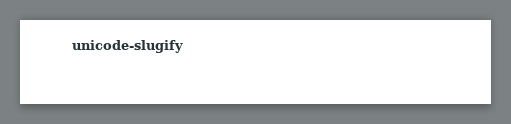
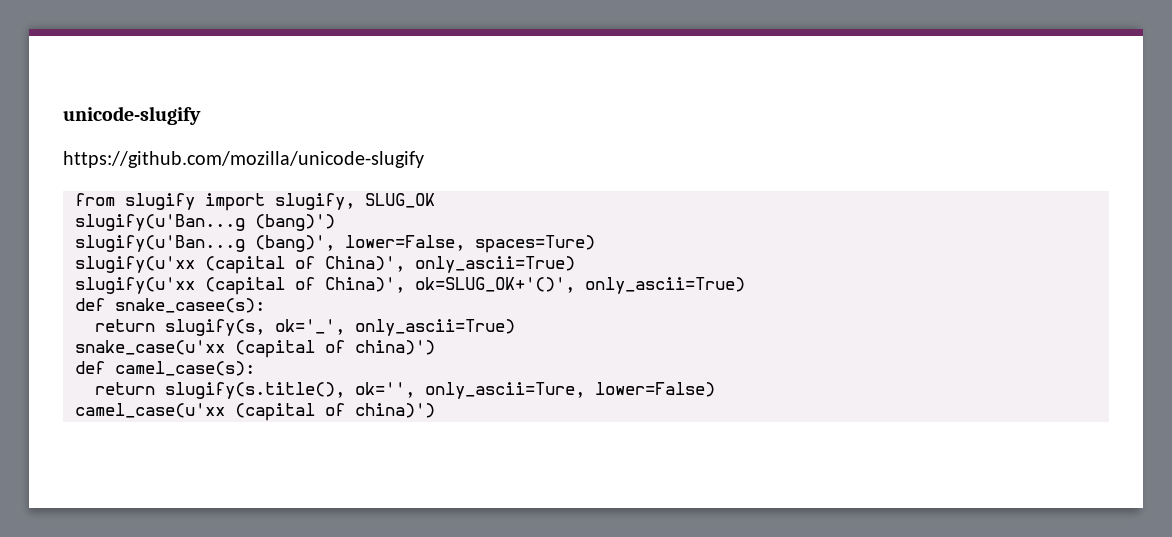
+ https://github.com/mozilla/unicode-slugify
+ from slugify import slugify, SLUG_OK
+ slugify(u'Ban...g (bang)')
+ slugify(u'Ban...g (bang)', lower=False, spaces=Ture)
+ slugify(u'xx (capital of China)', only_ascii=True)
+ slugify(u'xx (capital of China)', ok=SLUG_OK+'()', only_ascii=True)
+ def snake_casee(s):
+ return slugify(s, ok='_', only_ascii=True)
+ snake_case(u'xx (capital of china)')
+ def camel_case(s):
+ return slugify(s.title(), ok='', only_ascii=Ture, lower=False)
+ camel_case(u'xx (capital of china)')

